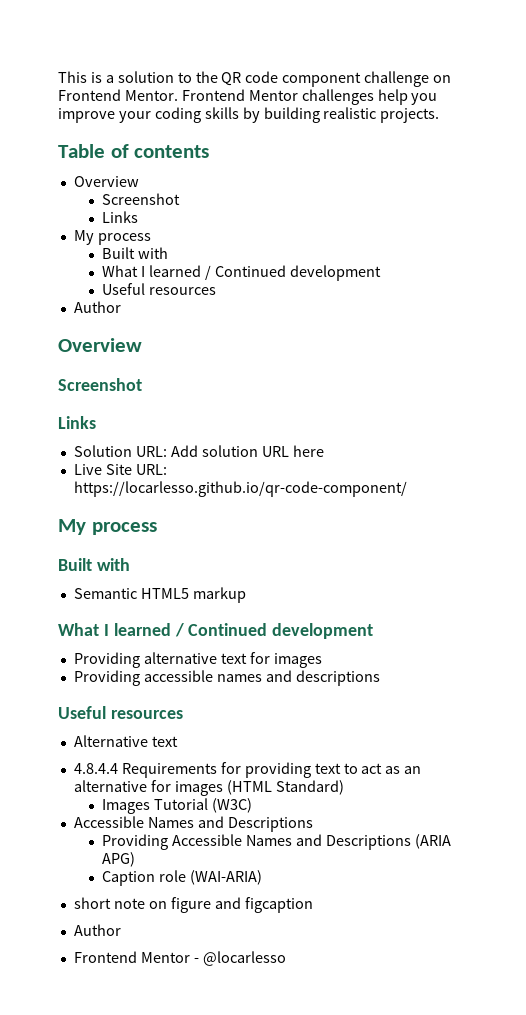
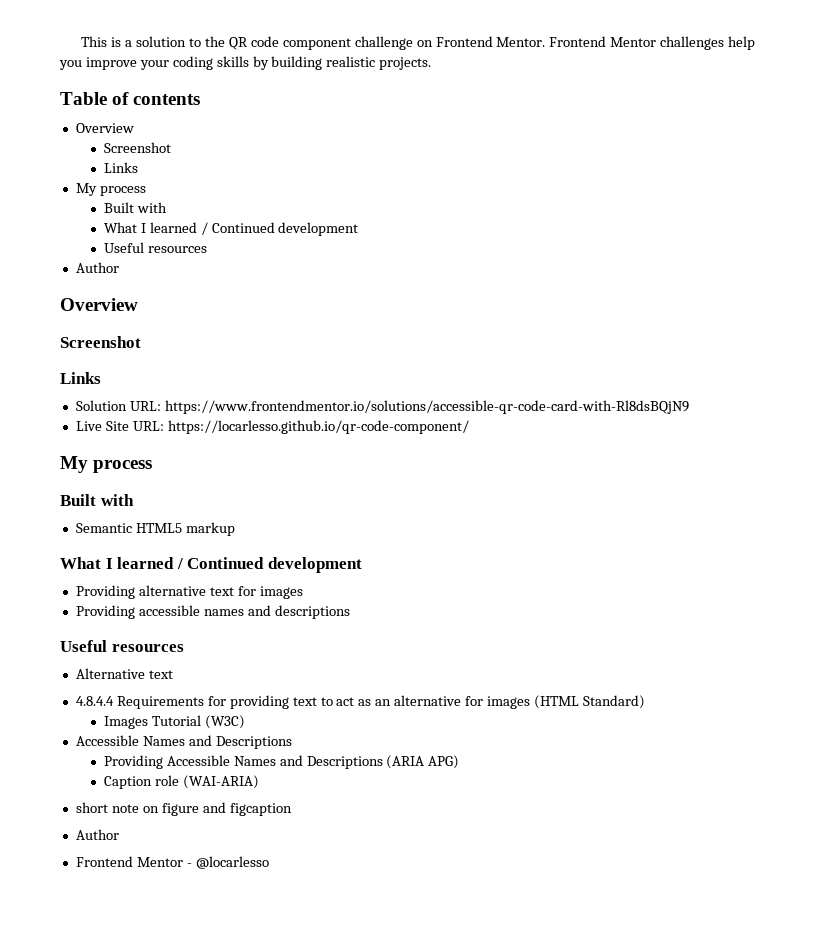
- Solution URL: Add solution URL here
+ Solution URL: https://www.frontendmentor.io/solutions/accessible-qr-code-card-with-Rl8dsBQjN9

